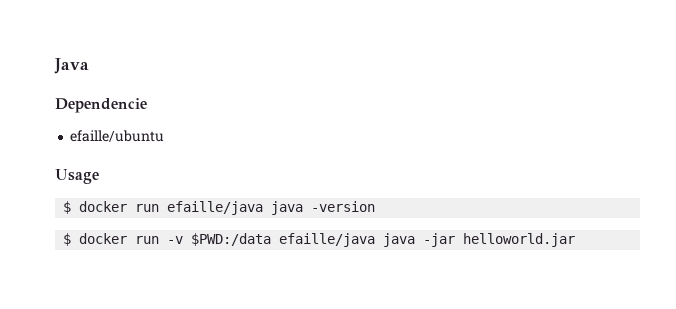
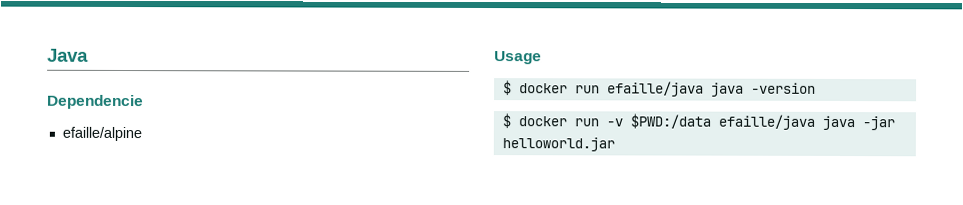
- efaille/ubuntu
+ efaille/alpine

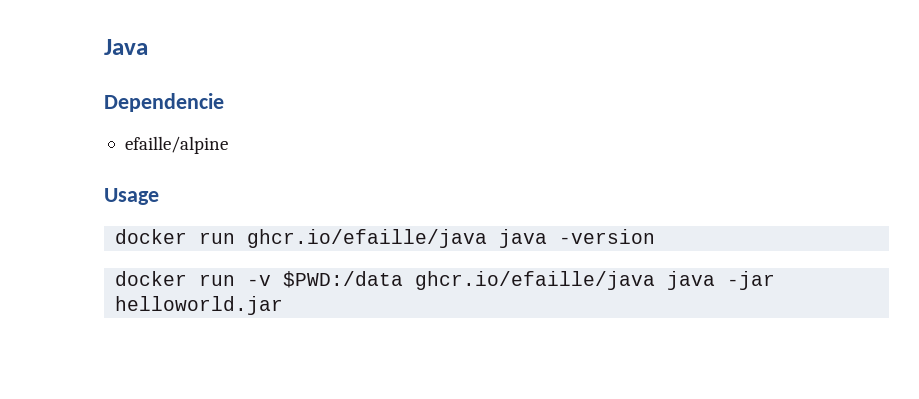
- $ docker run efaille/java java -version
+ docker run ghcr.io/efaille/java java -version
- $ docker run -v $PWD:/data efaille/java java -jar helloworld.jar
+ docker run -v $PWD:/data ghcr.io/efaille/java java -jar helloworld.jar

